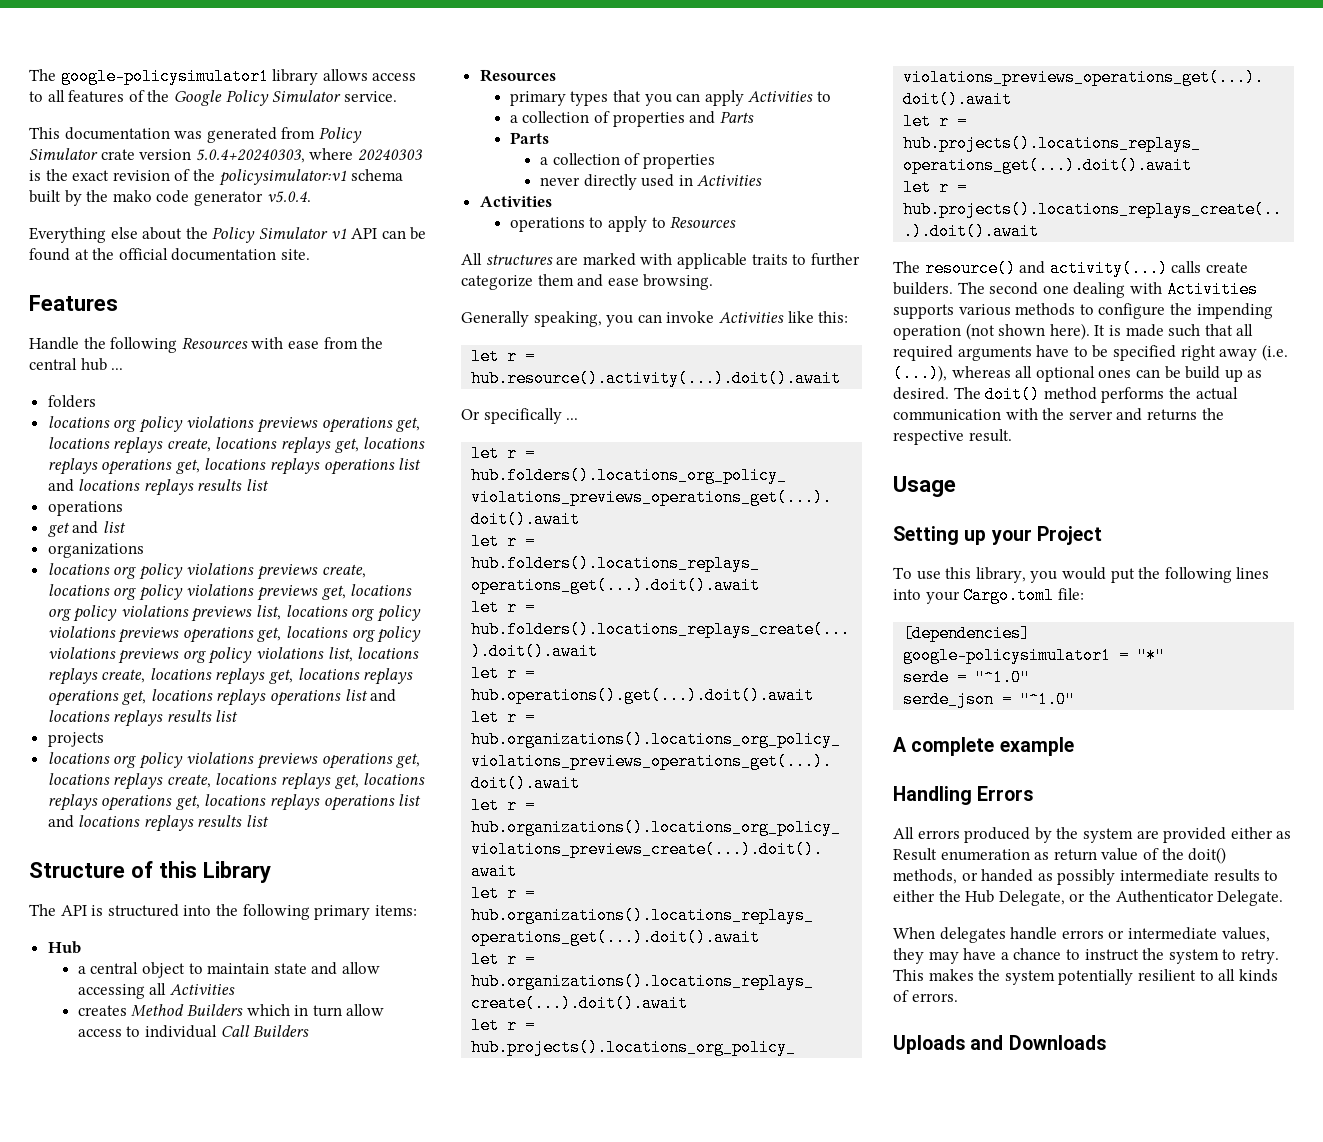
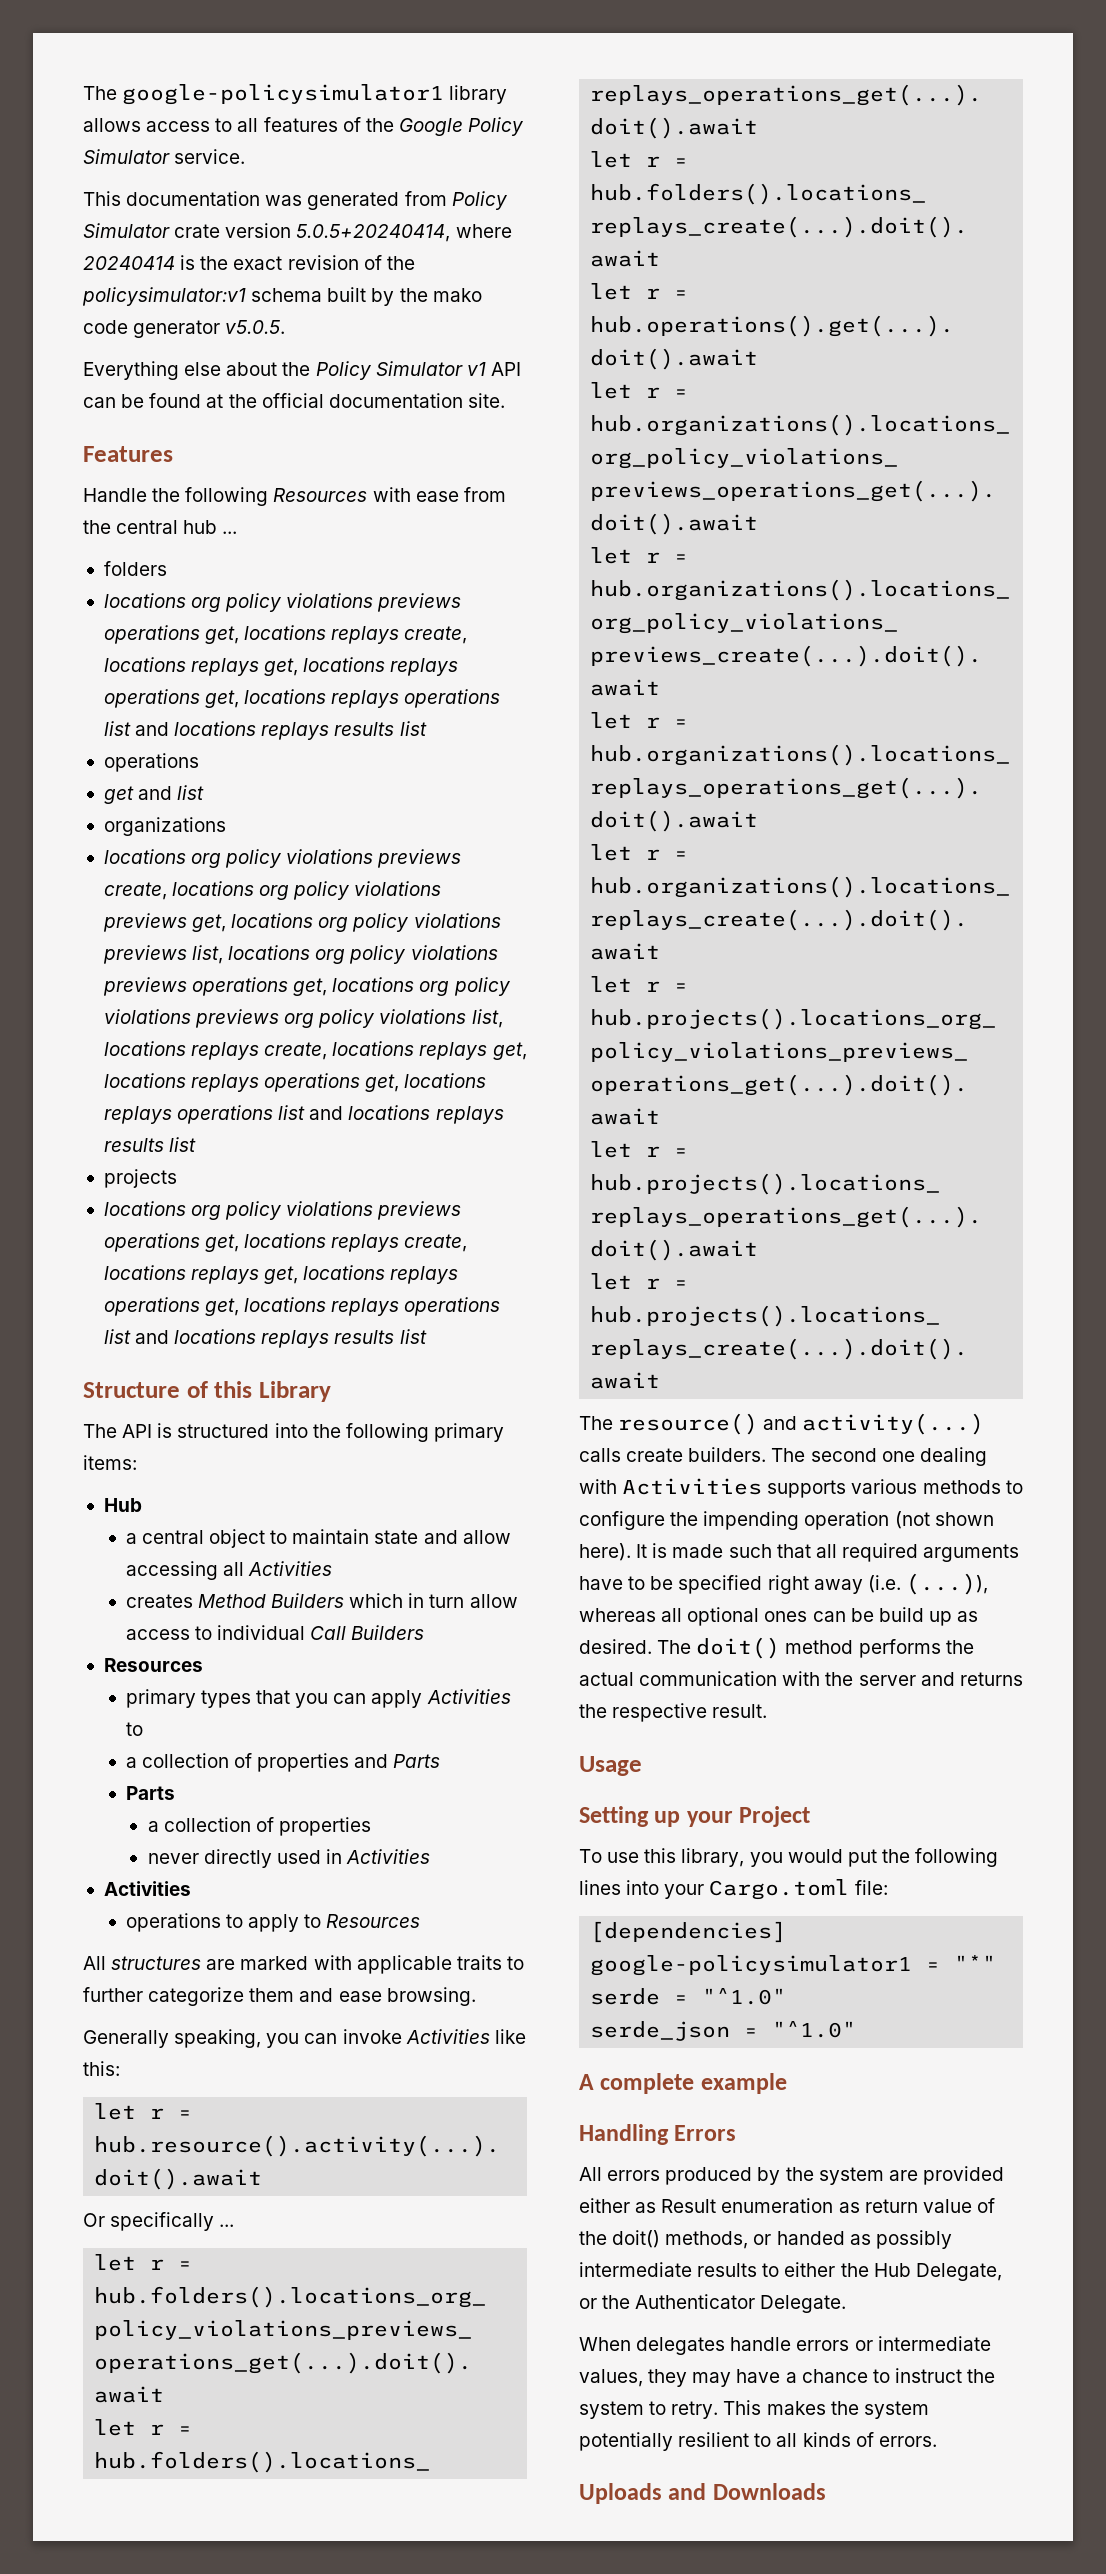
- This documentation was generated from Policy Simulator crate version 5.0.4+20240303, where 20240303 is the exact revision of the policysimulator:v1 schema built by the mako code generator v5.0.4.
+ This documentation was generated from Policy Simulator crate version 5.0.5+20240414, where 20240414 is the exact revision of the policysimulator:v1 schema built by the mako code generator v5.0.5.

